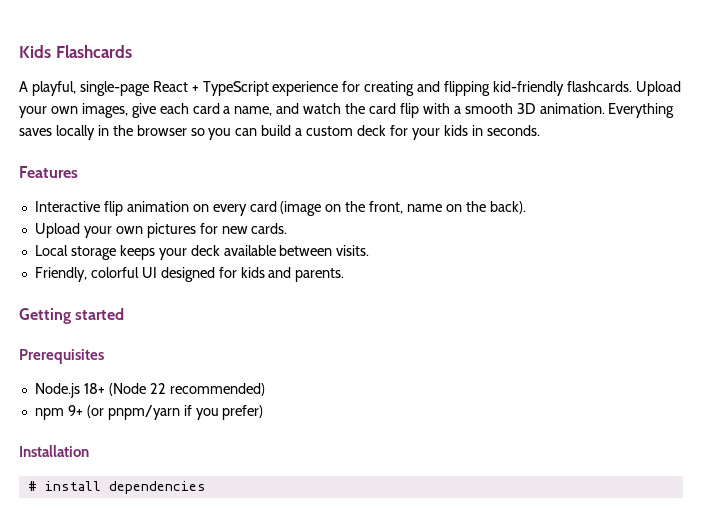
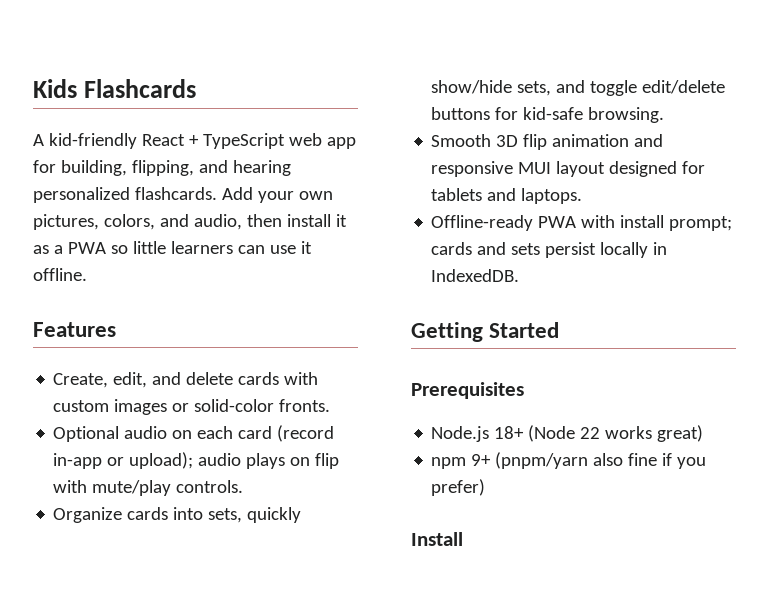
- A playful, single-page React + TypeScript experience for creating and flipping kid-friendly flashcards. Upload your own images, give each card a name, and watch the card flip with a smooth 3D animation. Everything saves locally in the browser so you can build a custom deck for your kids in seconds.
+ A kid-friendly React + TypeScript web app for building, flipping, and hearing personalized flashcards. Add your own pictures, colors, and audio, then install it as a PWA so little learners can use it offline.
  Features
- Interactive flip animation on every card (image on the front, name on the back).
- Upload your own pictures for new cards.
- Local storage keeps your deck available between visits.
- Friendly, colorful UI designed for kids and parents.
+ Create, edit, and delete cards with custom images or solid-color fronts.
+ Optional audio on each card (record in-app or upload); audio plays on flip with mute/play controls.
+ Organize cards into sets, quickly show/hide sets, and toggle edit/delete buttons for kid-safe browsing.
+ Smooth 3D flip animation and responsive MUI layout designed for tablets and laptops.
+ Offline-ready PWA with install prompt; cards and sets persist locally in IndexedDB.
- Getting started
+ Getting Started
- Node.js 18+ (Node 22 recommended)
+ Node.js 18+ (Node 22 works great)
- npm 9+ (or pnpm/yarn if you prefer)
+ npm 9+ (pnpm/yarn also fine if you prefer)
- Installation
- # install dependencies
+ Install

